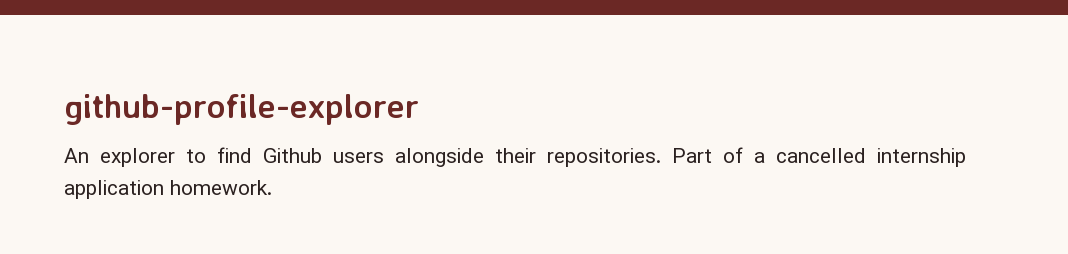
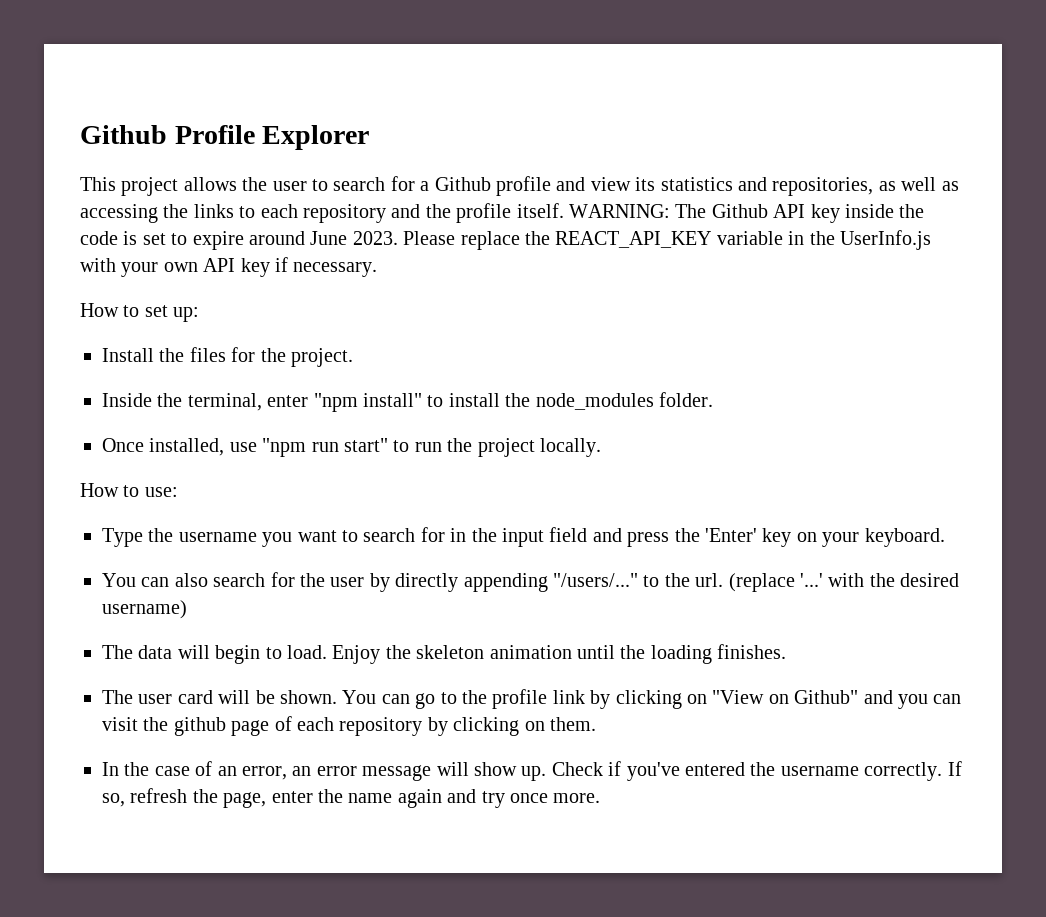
- github-profile-explorer
- An explorer to find Github users alongside their repositories. Part of a cancelled internship application homework.
+ Github Profile Explorer
+ This project allows the user to search for a Github profile and view its statistics and repositories, as well as accessing the links to each repository and the profile itself. WARNING: The Github API key inside the code is set to expire around June 2023. Please replace the REACT_API_KEY variable in the UserInfo.js with your own API key if necessary.
+ How to set up:
+ Install the files for the project.
+ Inside the terminal, enter "npm install" to install the node_modules folder.
+ Once installed, use "npm run start" to run the project locally.
+ How to use:
+ Type the username you want to search for in the input field and press the 'Enter' key on your keyboard.
+ You can also search for the user by directly appending "/users/..." to the url. (replace '...' with the desired username)
+ The data will begin to load. Enjoy the skeleton animation until the loading finishes.
+ The user card will be shown. You can go to the profile link by clicking on "View on Github" and you can visit the github page of each repository by clicking on them.
+ In the case of an error, an error message will show up. Check if you've entered the username correctly. If so, refresh the page, enter the name again and try once more.

